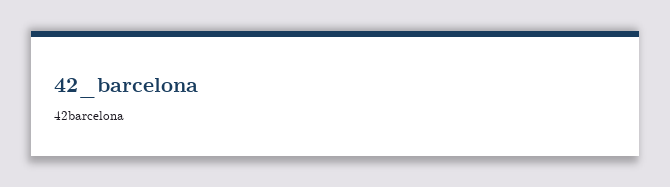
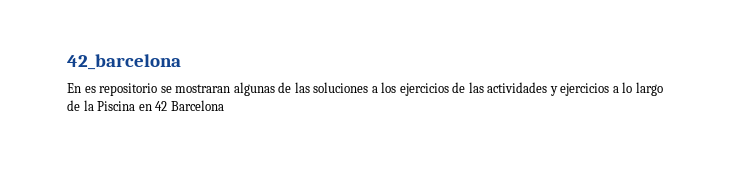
- 42barcelona
+ En es repositorio se mostraran algunas de las soluciones a los ejercicios de las actividades y ejercicios a lo largo de la Piscina en 42 Barcelona

